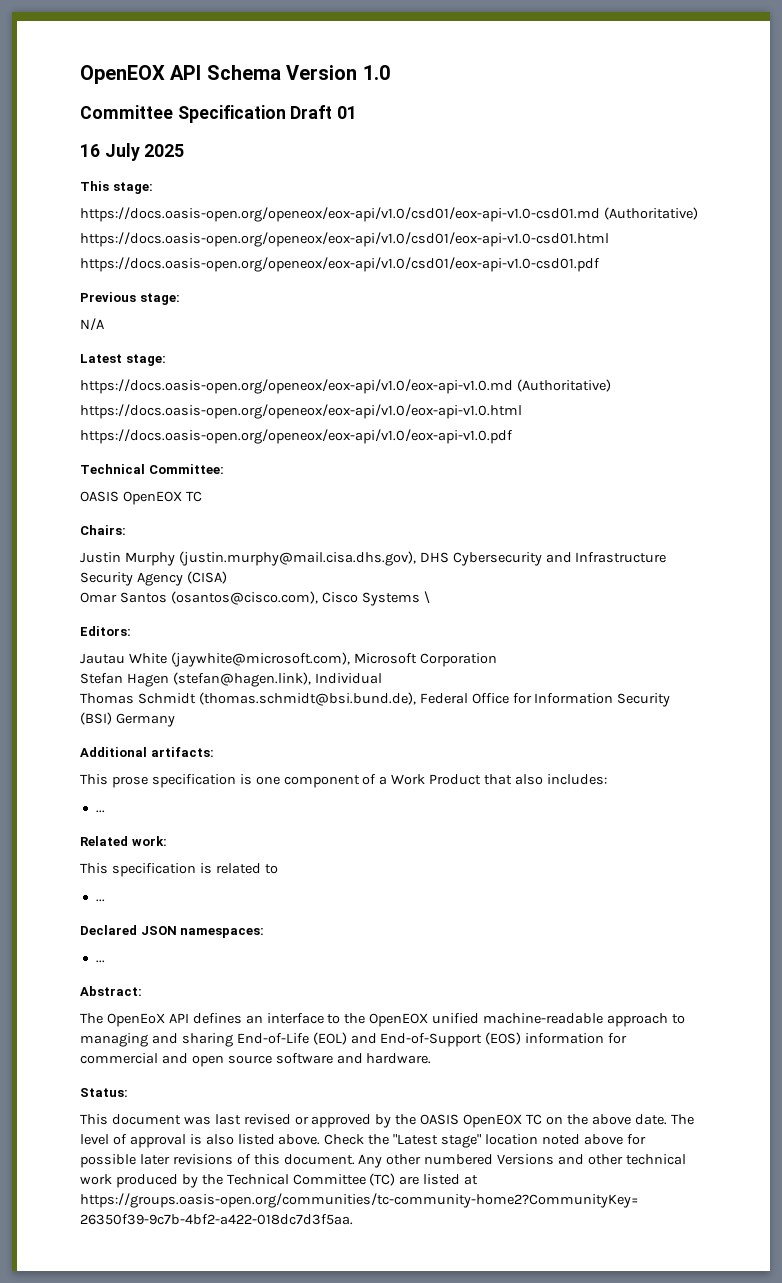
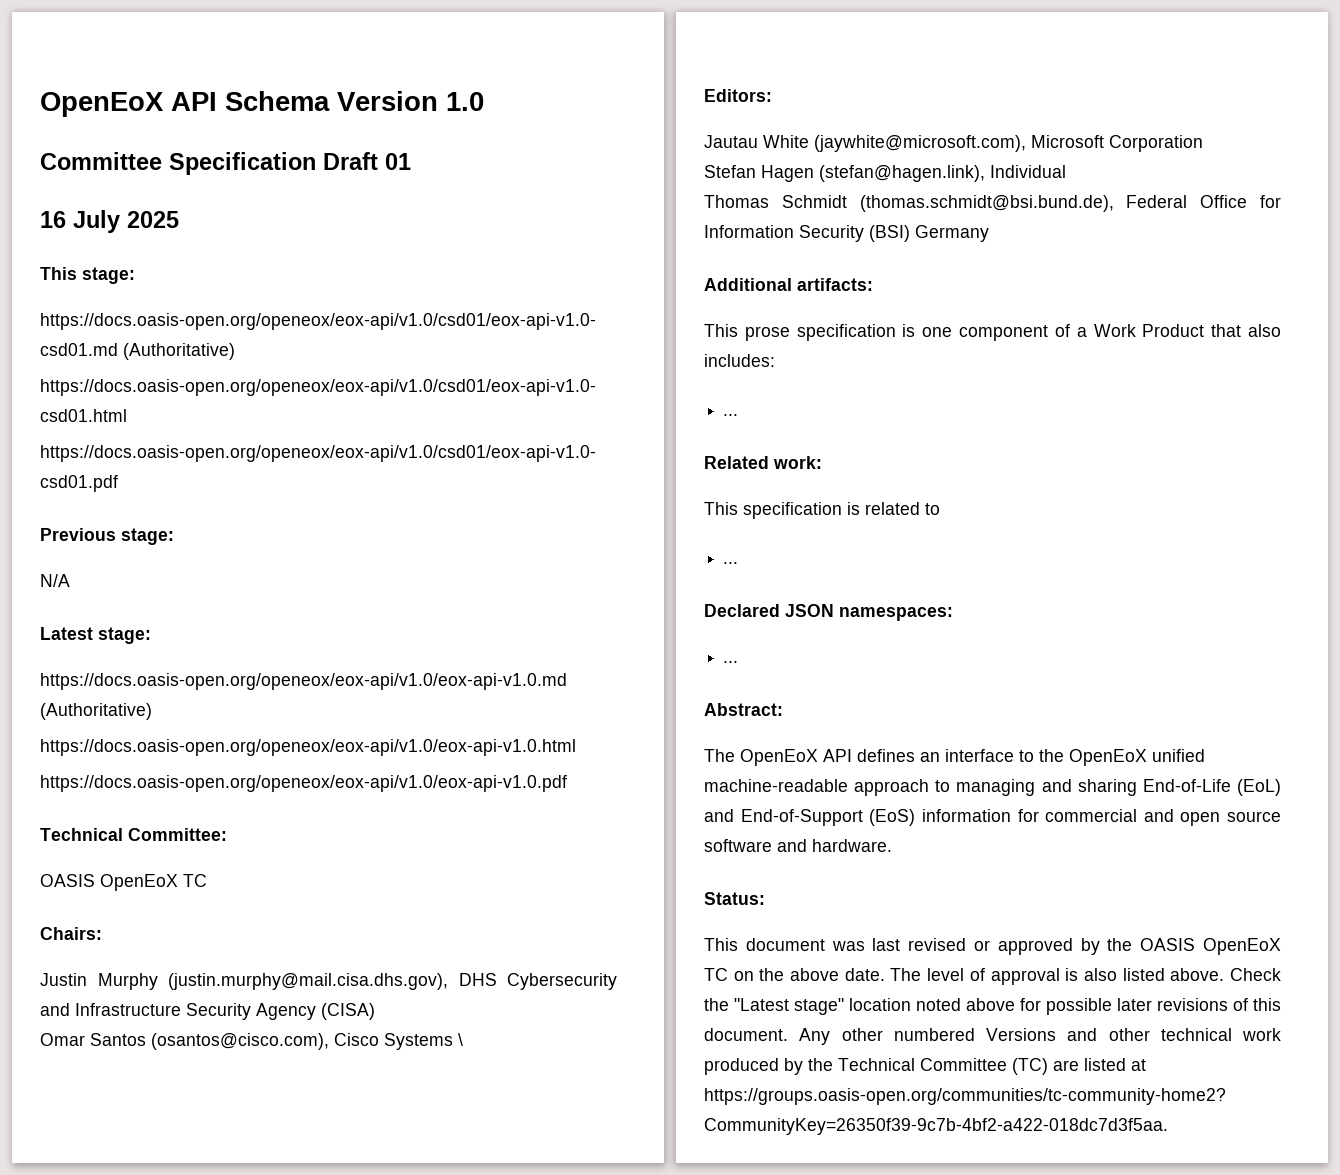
- OpenEOX API Schema Version 1.0
+ OpenEoX API Schema Version 1.0
  Technical Committee:
- OASIS OpenEOX TC
+ OASIS OpenEoX TC
- The OpenEoX API defines an interface to the OpenEOX unified machine-readable approach to managing and sharing End-of-Life (EOL) and End-of-Support (EOS) information for commercial and open source software and hardware.
+ The OpenEoX API defines an interface to the OpenEoX unified machine-readable approach to managing and sharing End-of-Life (EoL) and End-of-Support (EoS) information for commercial and open source software and hardware.
- This document was last revised or approved by the OASIS OpenEOX TC on the above date.
+ This document was last revised or approved by the OASIS OpenEoX TC on the above date.

